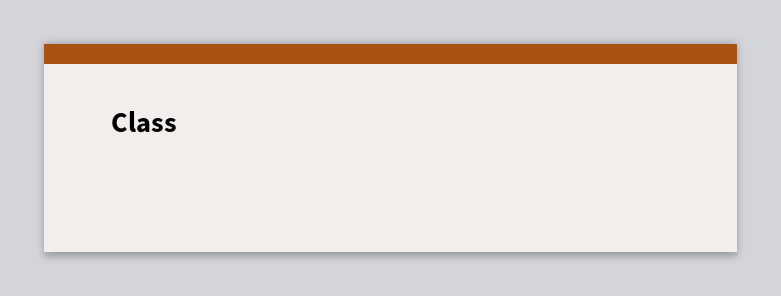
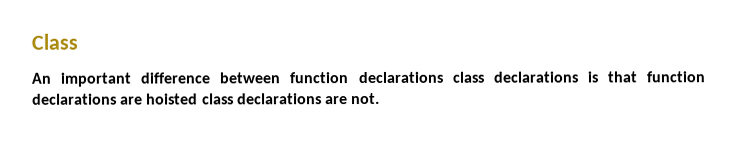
+ An important difference between function declarations class declarations is that function declarations are hoisted class declarations are not.

